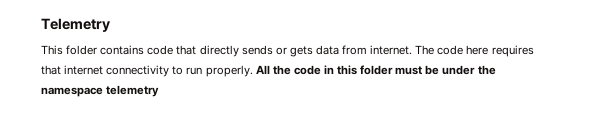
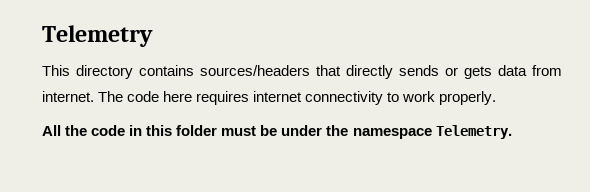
- This folder contains code that directly sends or gets data from internet.
+ This directory contains sources/headers that directly sends or gets data from internet.
- The code here requires that internet connectivity to run properly. All the code in this folder must be under the namespace telemetry
+ The code here requires internet connectivity to work properly.
+ All the code in this folder must be under the namespace Telemetry.

